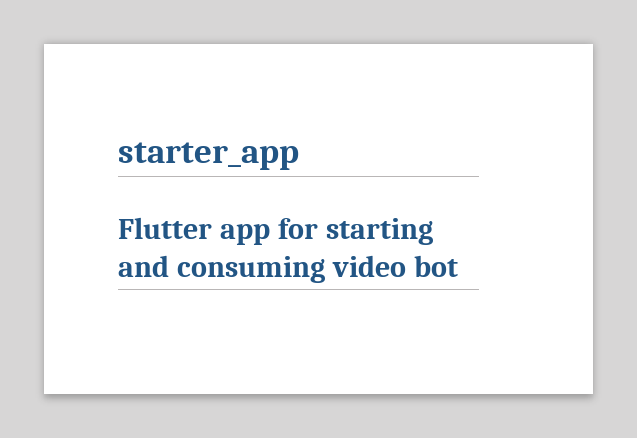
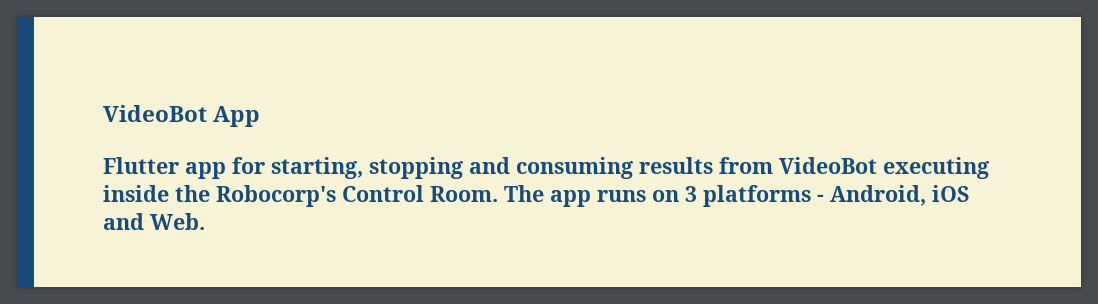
- starter_app
+ VideoBot App
- Flutter app for starting and consuming video bot
+ Flutter app for starting, stopping and consuming results from VideoBot executing inside the Robocorp's Control Room. The app runs on 3 platforms - Android, iOS and Web.

